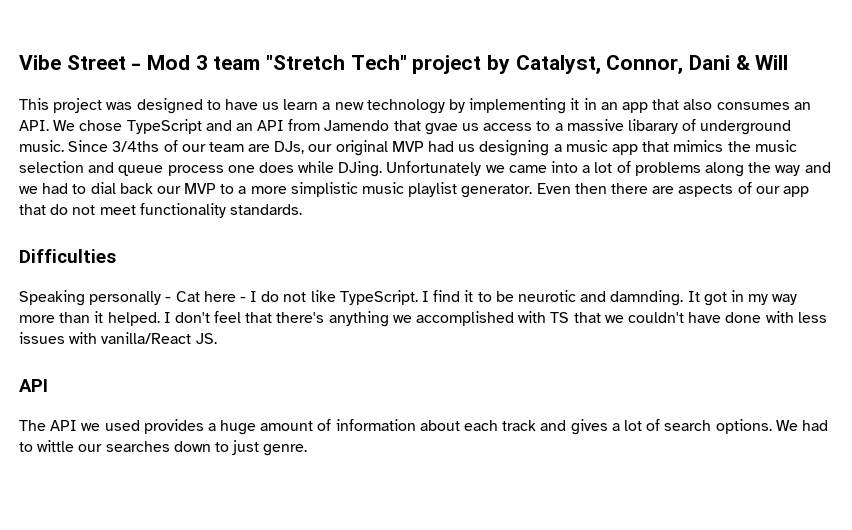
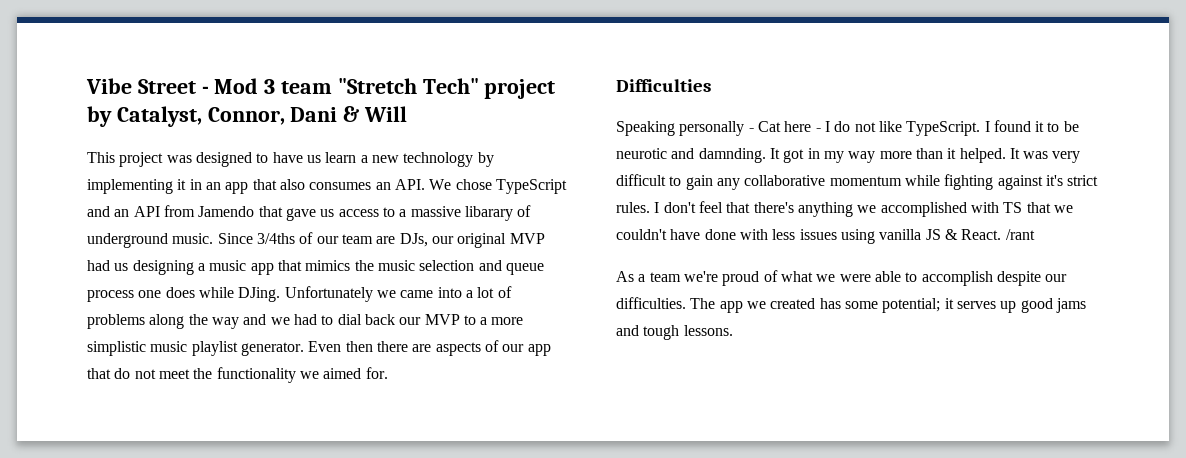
- This project was designed to have us learn a new technology by implementing it in an app that also consumes an API. We chose TypeScript and an API from Jamendo that gvae us access to a massive libarary of underground music.
+ This project was designed to have us learn a new technology by implementing it in an app that also consumes an API. We chose TypeScript and an API from Jamendo that gave us access to a massive libarary of underground music.
- Even then there are aspects of our app that do not meet functionality standards.
+ Even then there are aspects of our app that do not meet the functionality we aimed for.
- I find it to be neurotic and damnding.
+ I found it to be neurotic and damnding.
+ It was very difficult to gain any collaborative momentum while fighting against it's strict rules.
- I don't feel that there's anything we accomplished with TS that we couldn't have done with less issues with vanilla/React JS.
- API
- The API we used provides a huge amount of information about each track and gives a lot of search options. We had to wittle our searches down to just genre.
+ I don't feel that there's anything we accomplished with TS that we couldn't have done with less issues using vanilla JS & React. /rant
+ As a team we're proud of what we were able to accomplish despite our difficulties. The app we created has some potential; it serves up good jams and tough lessons.

